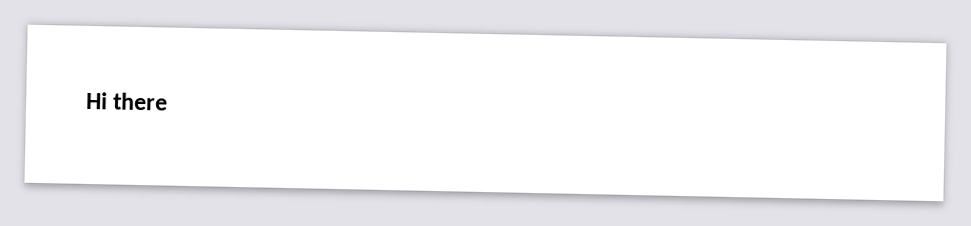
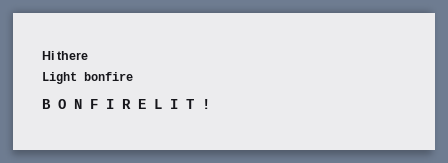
+ Light bonfire
+ B O N F I R E L I T !

